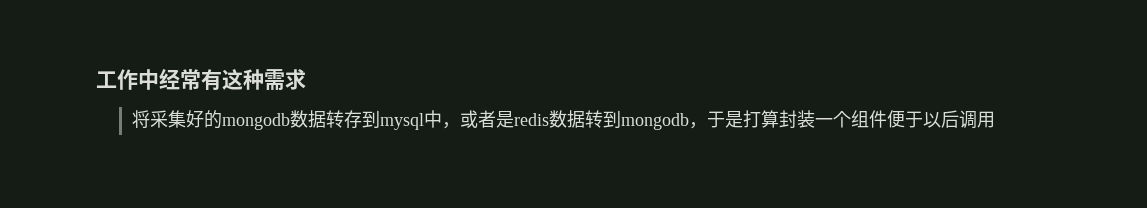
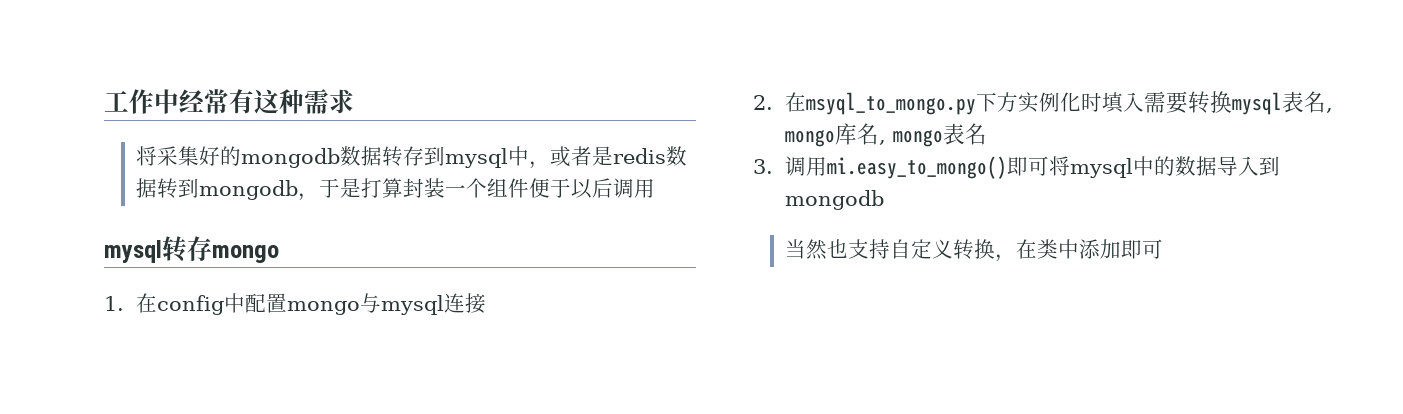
+ mysql转存mongo
+ 1.在config中配置mongo与mysql连接
+ 2.在msyql_to_mongo.py下方实例化时填入需要转换mysql表名, mongo库名, mongo表名
+ 3.调用mi.easy_to_mongo()即可将mysql中的数据导入到mongodb
+ 当然也支持自定义转换，在类中添加即可

